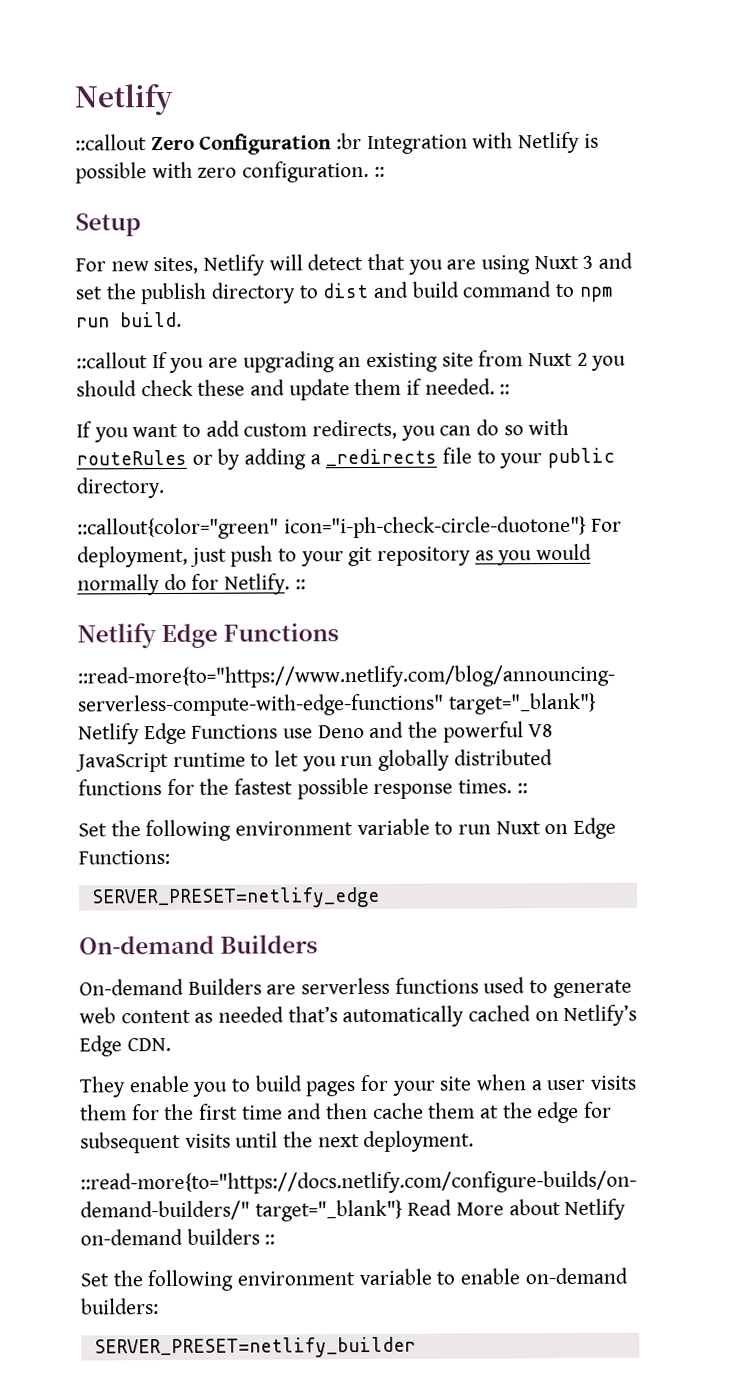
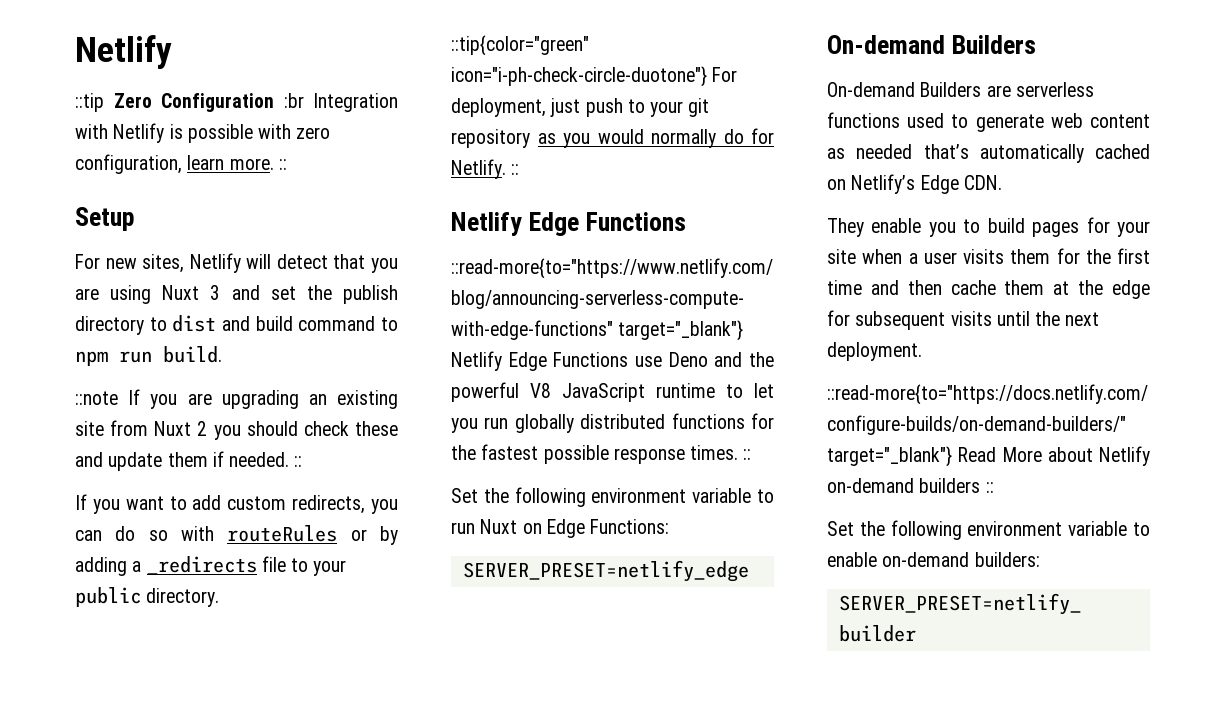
- ::callout Zero Configuration :br Integration with Netlify is possible with zero configuration. ::
+ ::tip Zero Configuration :br Integration with Netlify is possible with zero configuration, learn more. ::
- ::callout If you are upgrading an existing site from Nuxt 2 you should check these and update them if needed. ::
+ ::note If you are upgrading an existing site from Nuxt 2 you should check these and update them if needed. ::
- ::callout{color="green" icon="i-ph-check-circle-duotone"} For deployment, just push to your git repository as you would normally do for Netlify. ::
+ ::tip{color="green" icon="i-ph-check-circle-duotone"} For deployment, just push to your git repository as you would normally do for Netlify. ::

